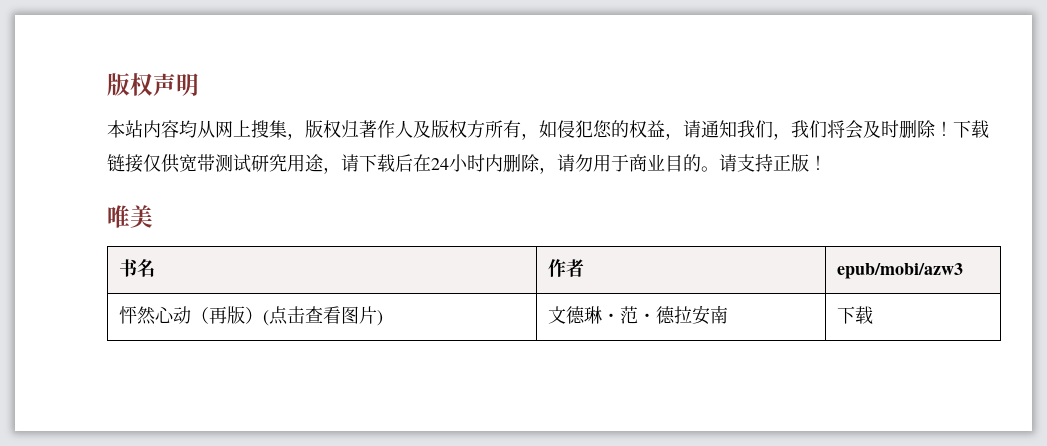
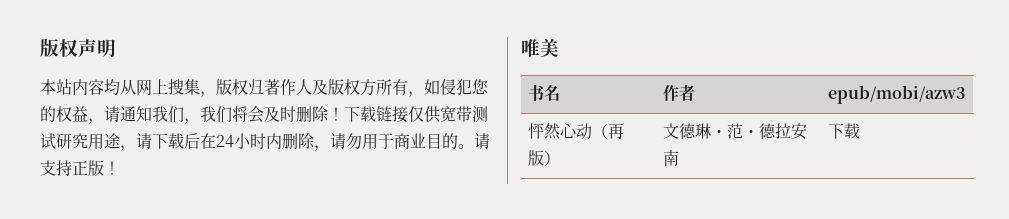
- 怦然心动（再版）(点击查看图片) | 文德琳・范・德拉安南 | 下载
+ 怦然心动（再版） | 文德琳・范・德拉安南 | 下载

